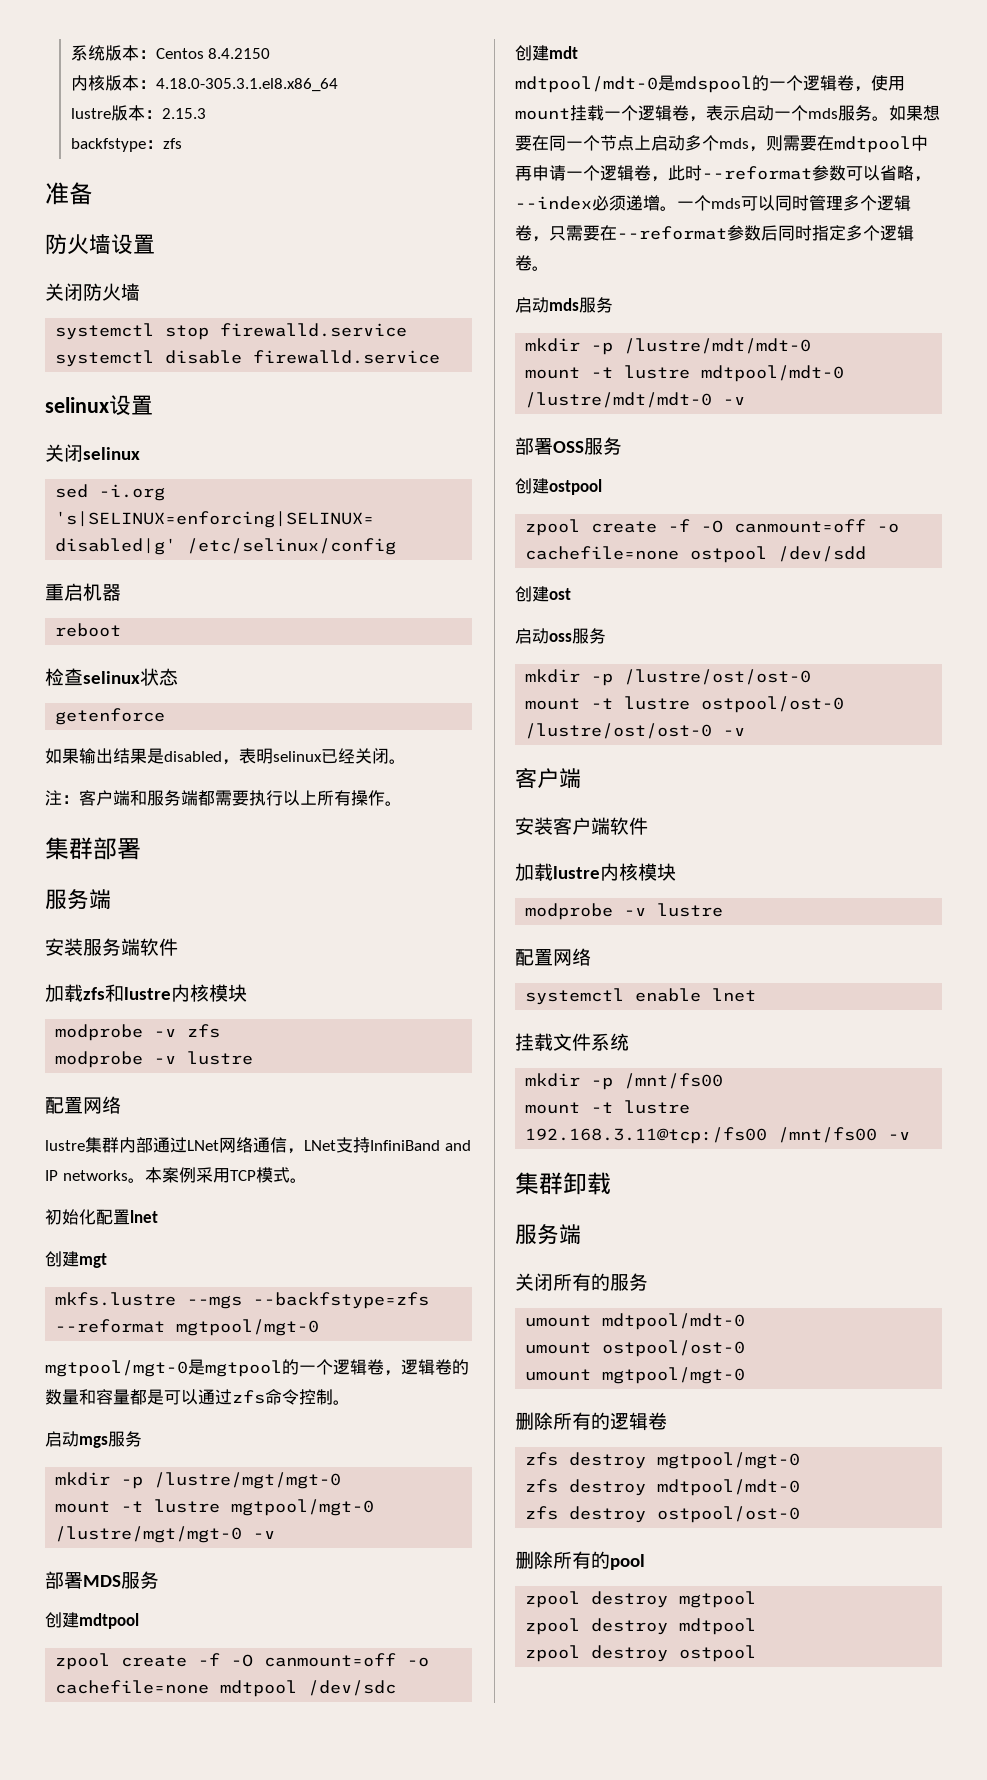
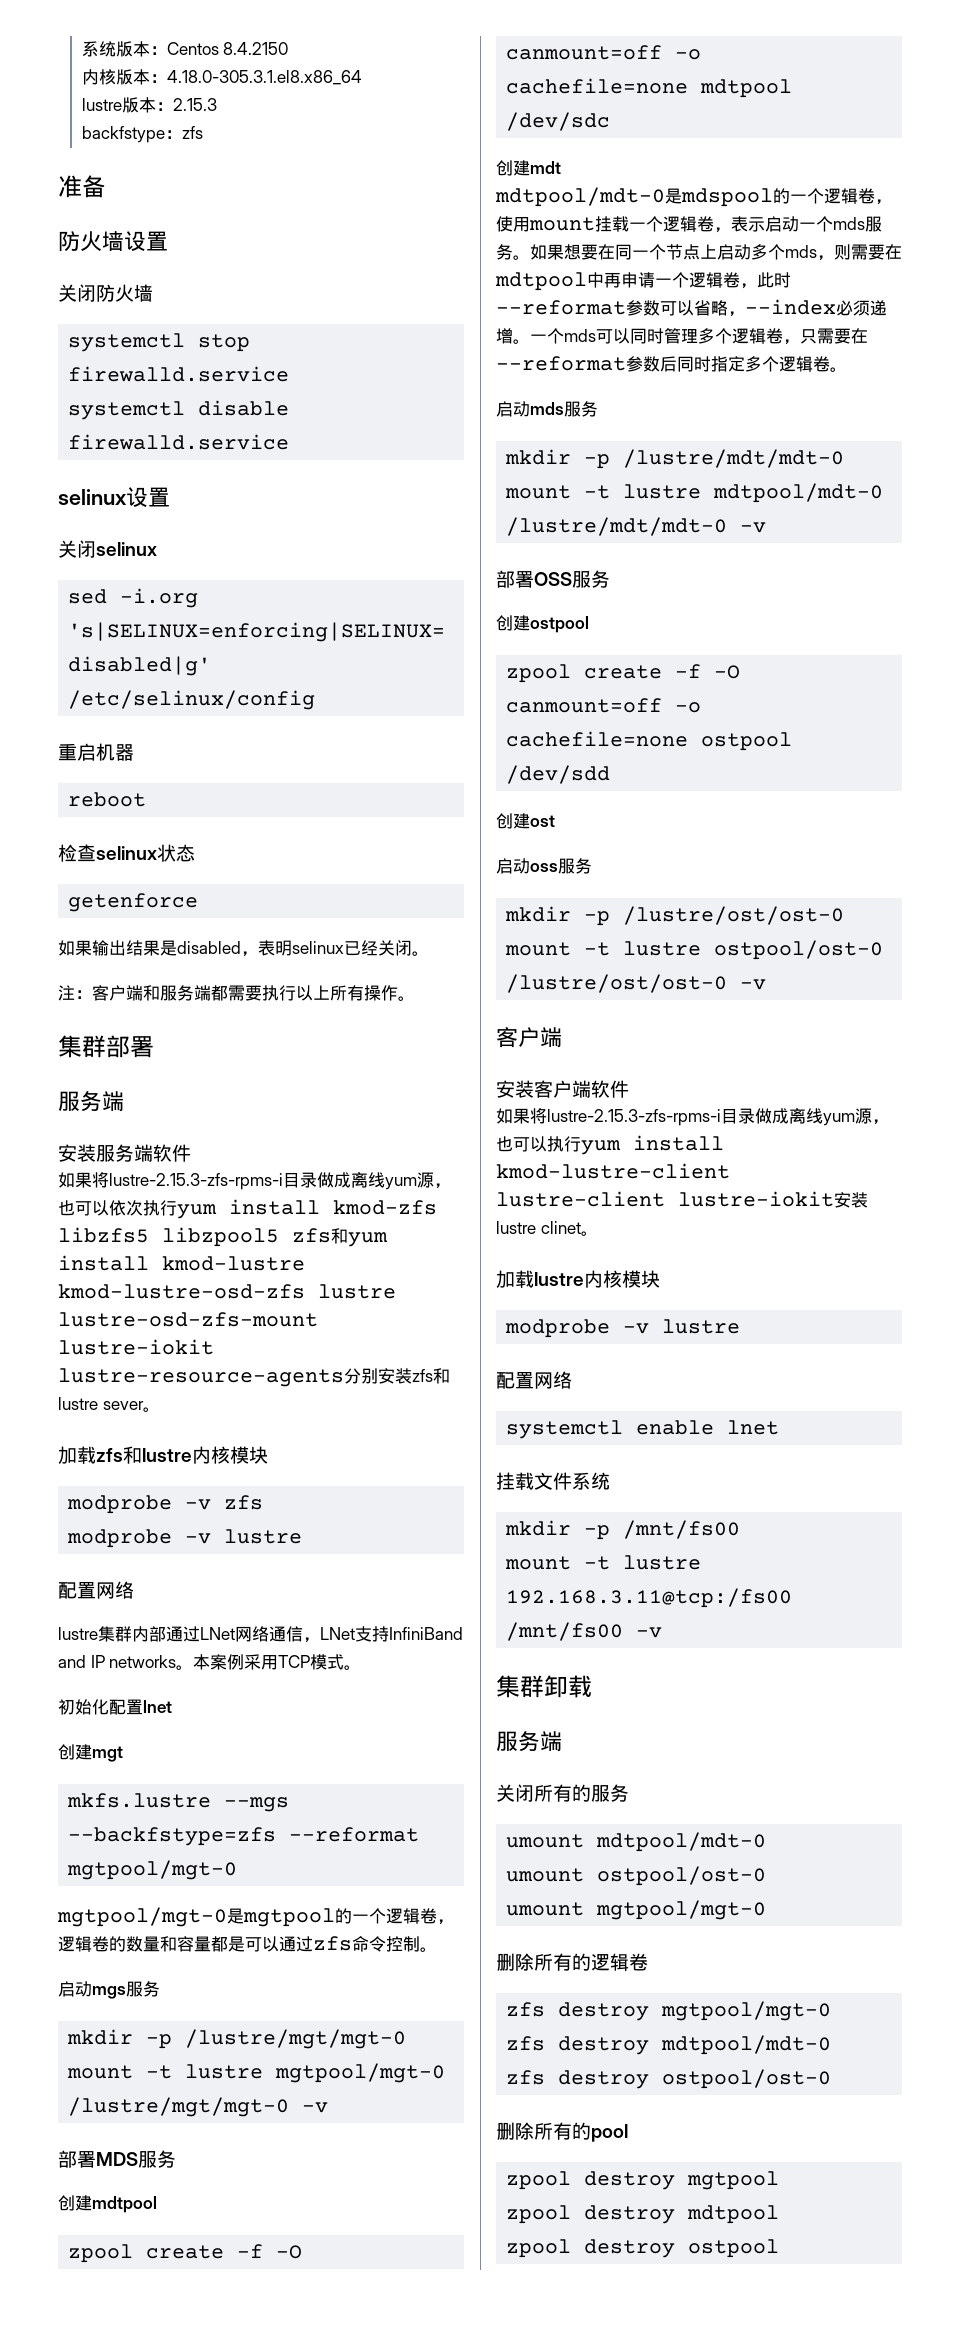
+ 如果将lustre-2.15.3-zfs-rpms-i目录做成离线yum源，也可以依次执行yum install kmod-zfs libzfs5 libzpool5 zfs和yum install kmod-lustre kmod-lustre-osd-zfs lustre lustre-osd-zfs-mount lustre-iokit lustre-resource-agents分别安装zfs和lustre sever。
+ 如果将lustre-2.15.3-zfs-rpms-i目录做成离线yum源，也可以执行yum install kmod-lustre-client lustre-client lustre-iokit安装lustre clinet。

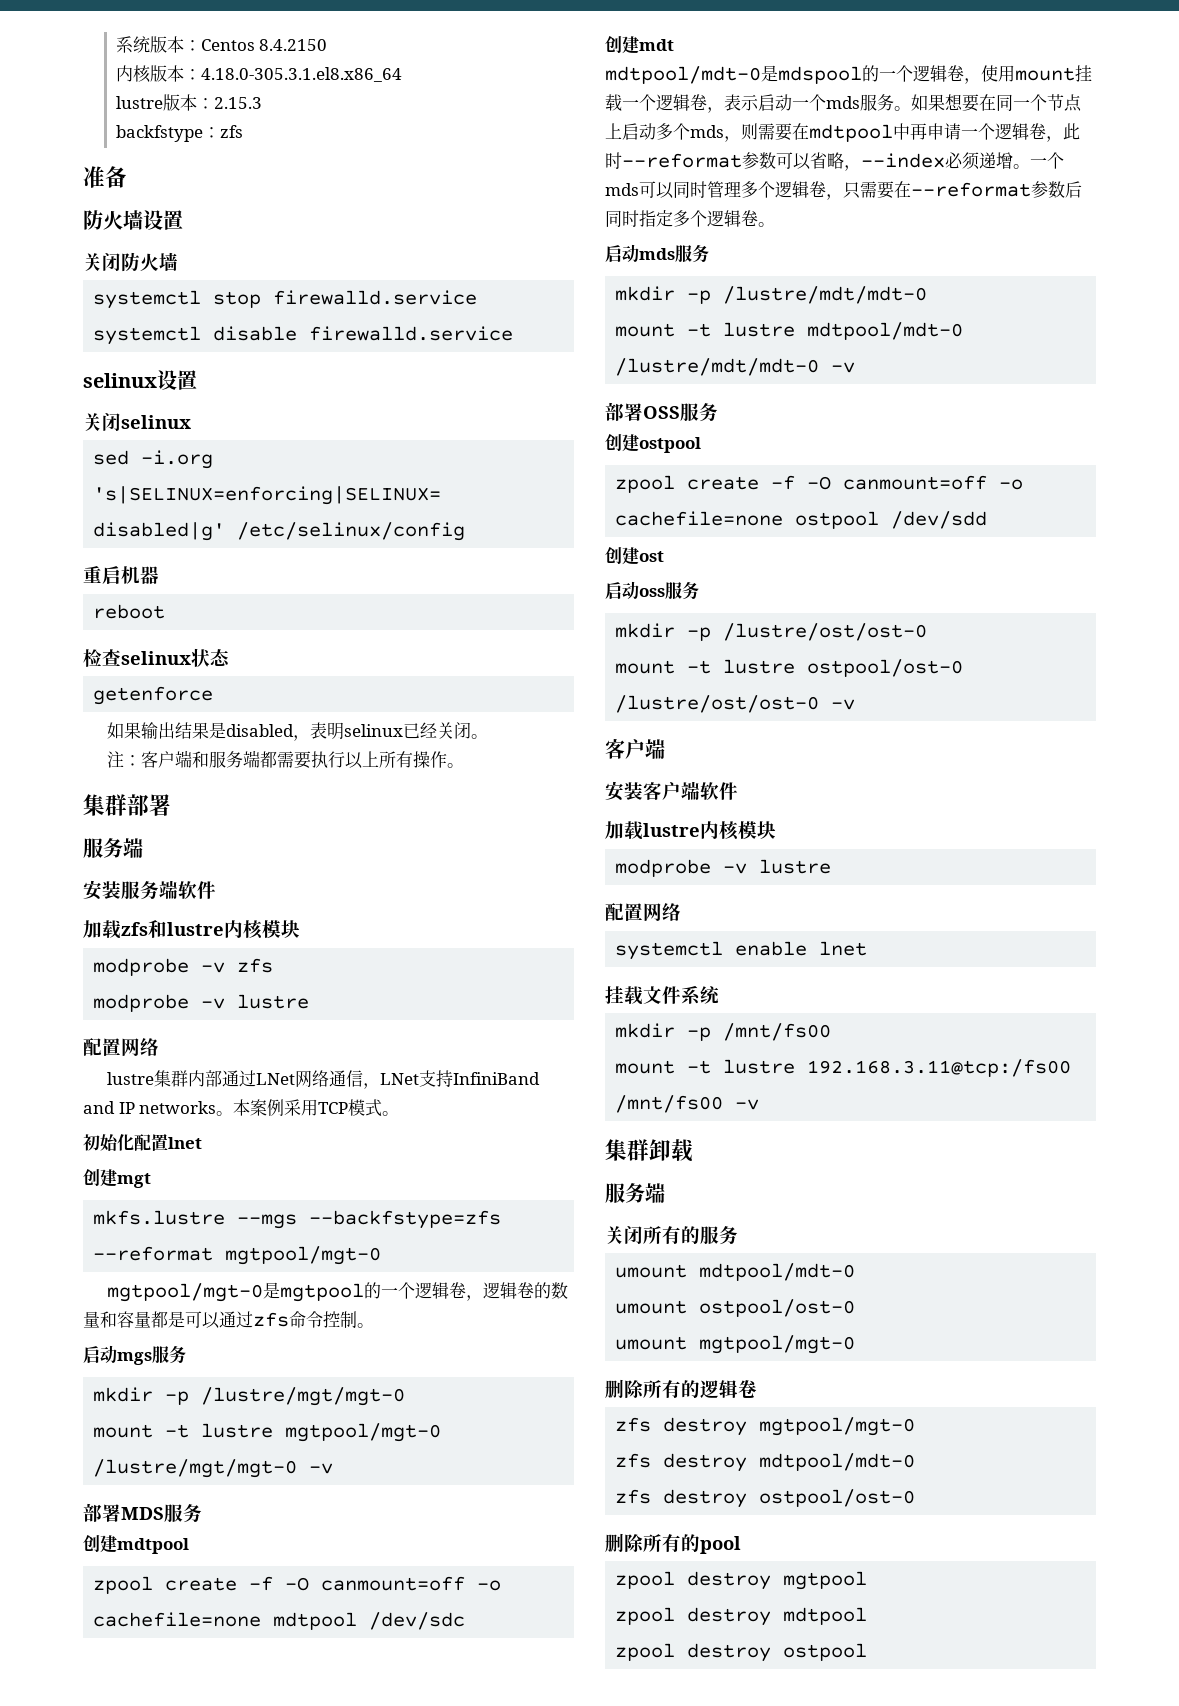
- 如果将lustre-2.15.3-zfs-rpms-i目录做成离线yum源，也可以依次执行yum install kmod-zfs libzfs5 libzpool5 zfs和yum install kmod-lustre kmod-lustre-osd-zfs lustre lustre-osd-zfs-mount lustre-iokit lustre-resource-agents分别安装zfs和lustre sever。
- 如果将lustre-2.15.3-zfs-rpms-i目录做成离线yum源，也可以执行yum install kmod-lustre-client lustre-client lustre-iokit安装lustre clinet。

